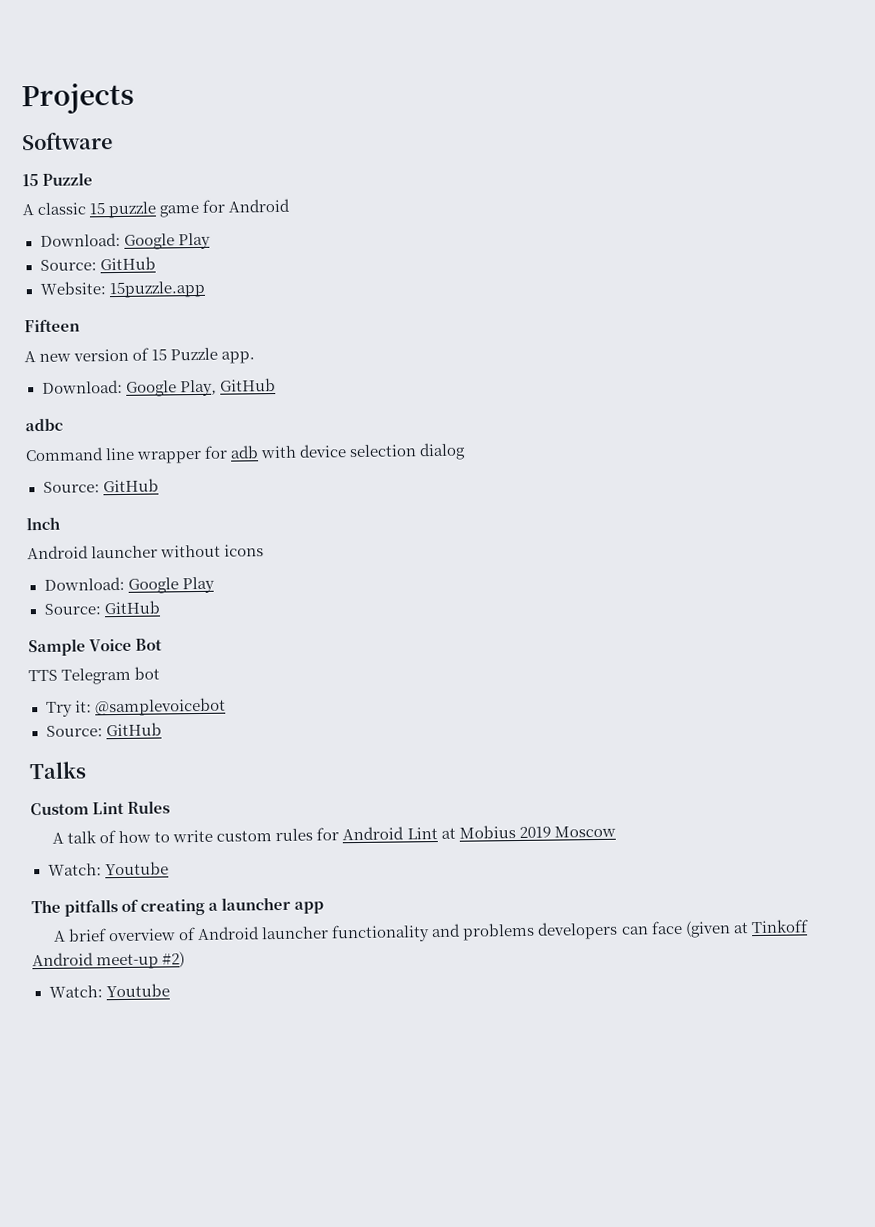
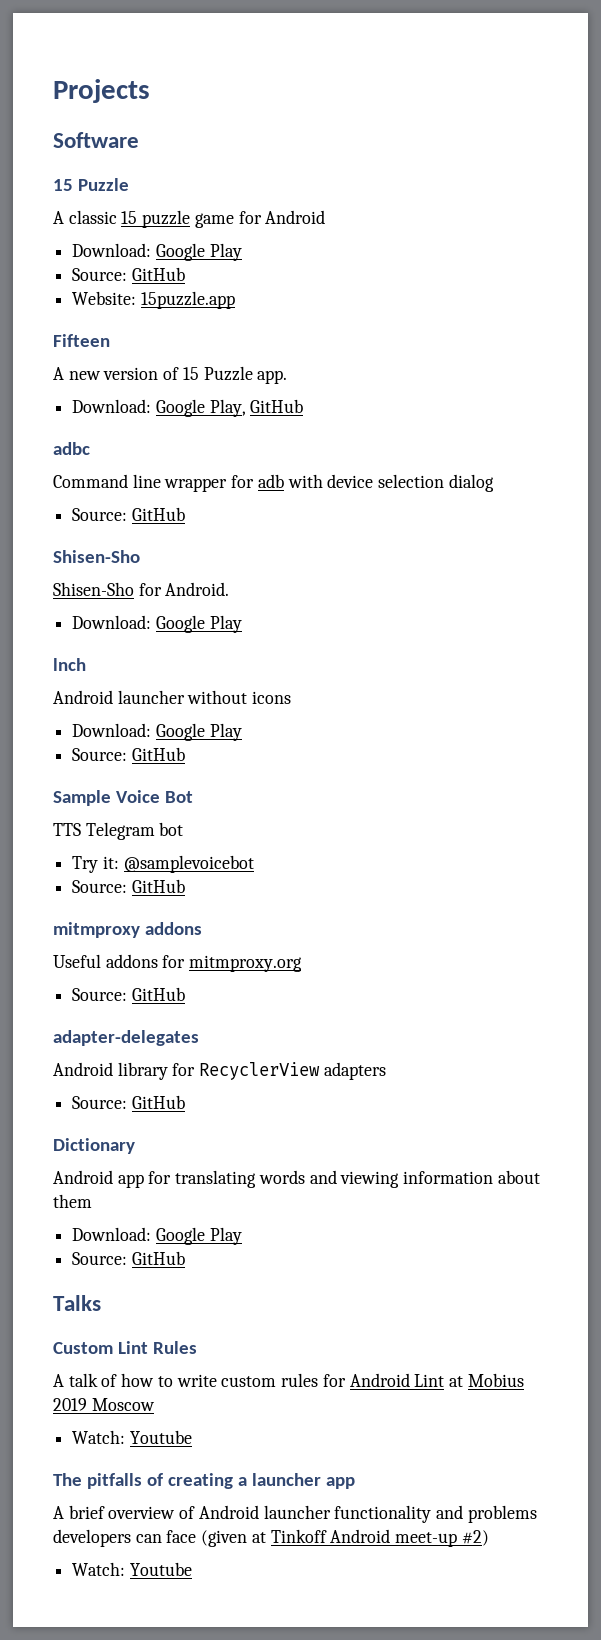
  Command line wrapper for adb with device selection dialog
  Source: GitHub
+ Shisen-Sho
+ Shisen-Sho for Android.
+ Download: Google Play
+ mitmproxy addons
+ Useful addons for mitmproxy.org
+ Source: GitHub
+ adapter-delegates
+ Android library for RecyclerView adapters
+ Source: GitHub
+ Dictionary
+ Android app for translating words and viewing information about them
+ Download: Google Play
+ Source: GitHub

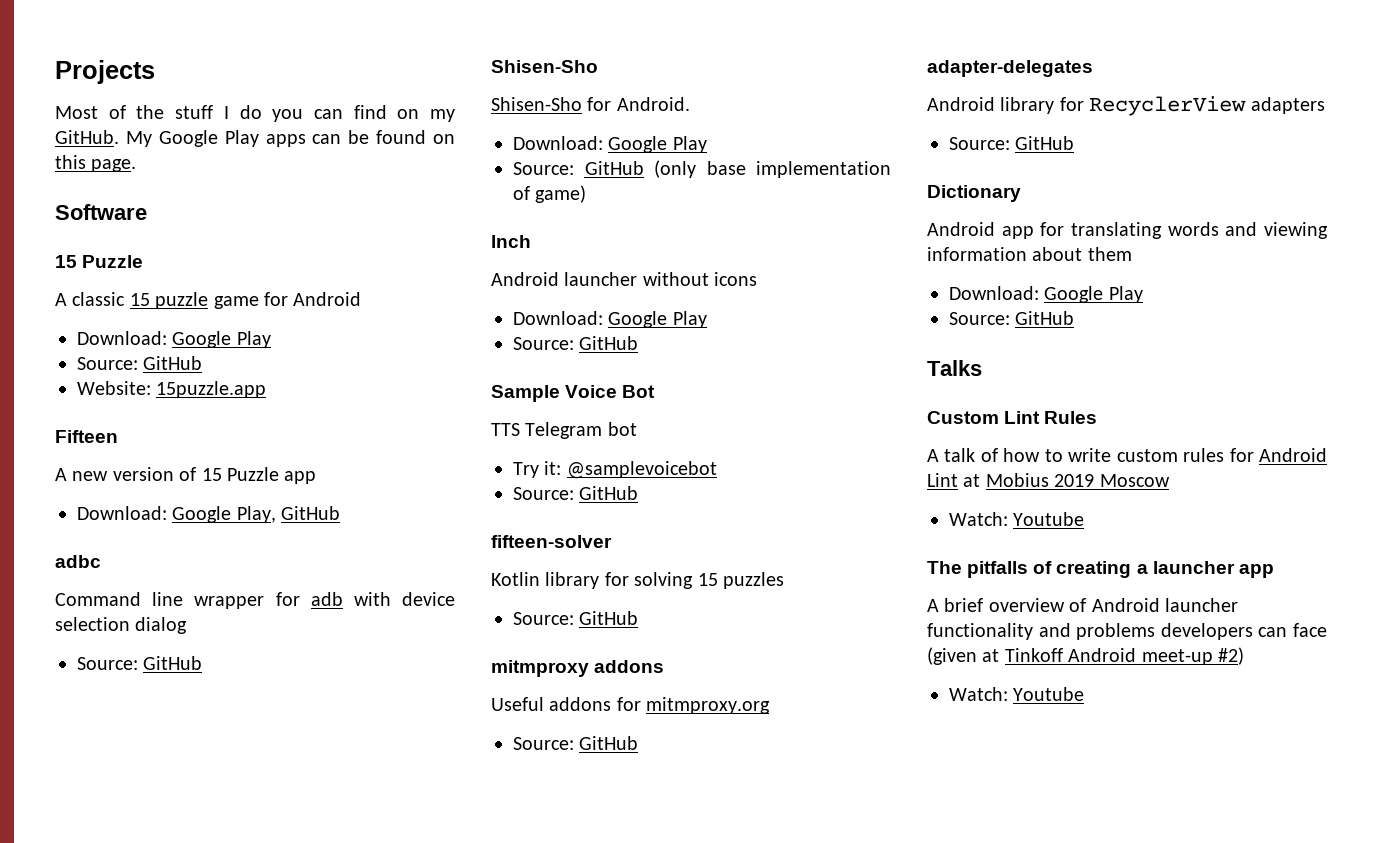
+ Most of the stuff I do you can find on my GitHub. My Google Play apps can be found on this page.
- A new version of 15 Puzzle app.
+ A new version of 15 Puzzle app
+ Source: GitHub (only base implementation of game)
+ fifteen-solver
+ Kotlin library for solving 15 puzzles
+ Source: GitHub

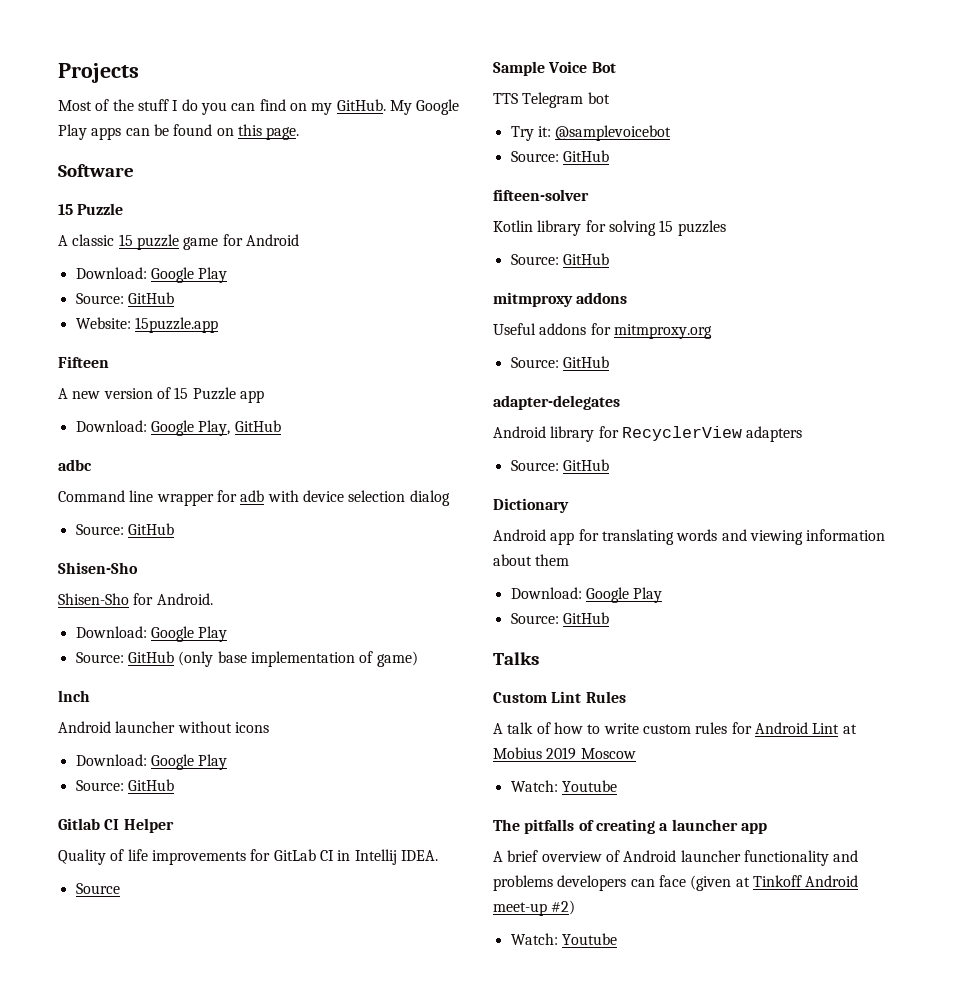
+ Gitlab CI Helper
+ Quality of life improvements for GitLab CI in Intellij IDEA.
+ Source

